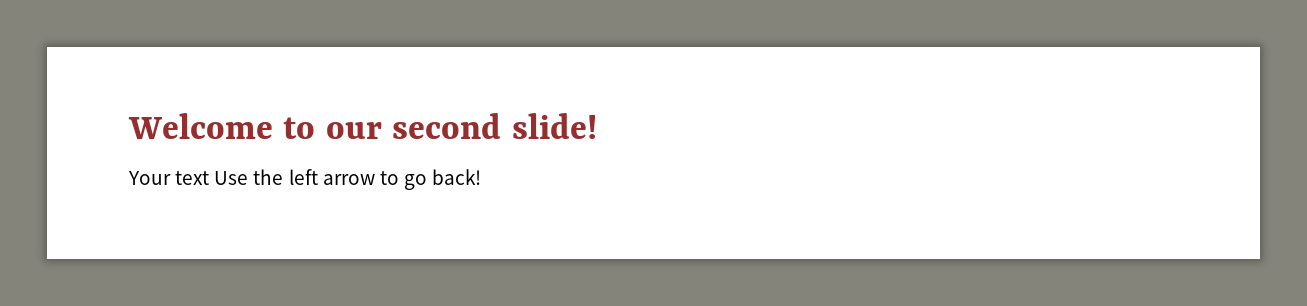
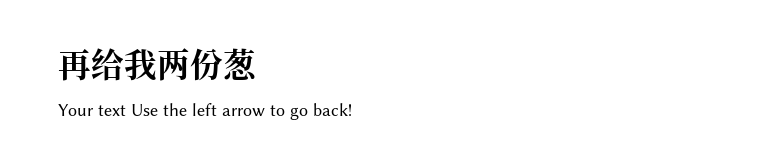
- Welcome to our second slide!
+ 再给我两份葱

